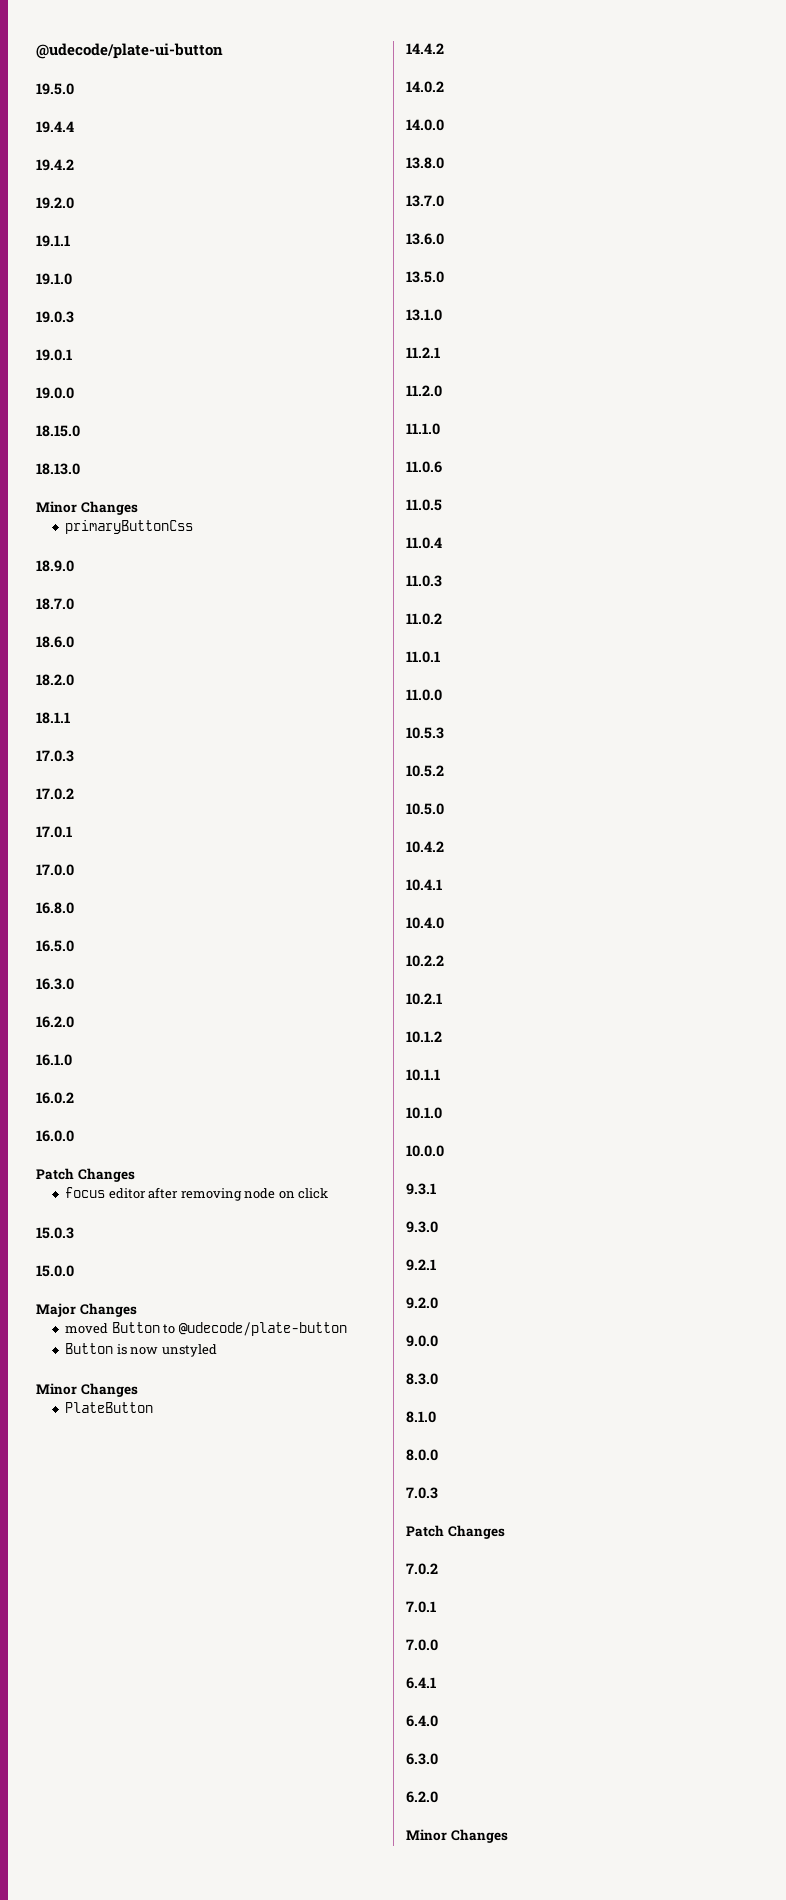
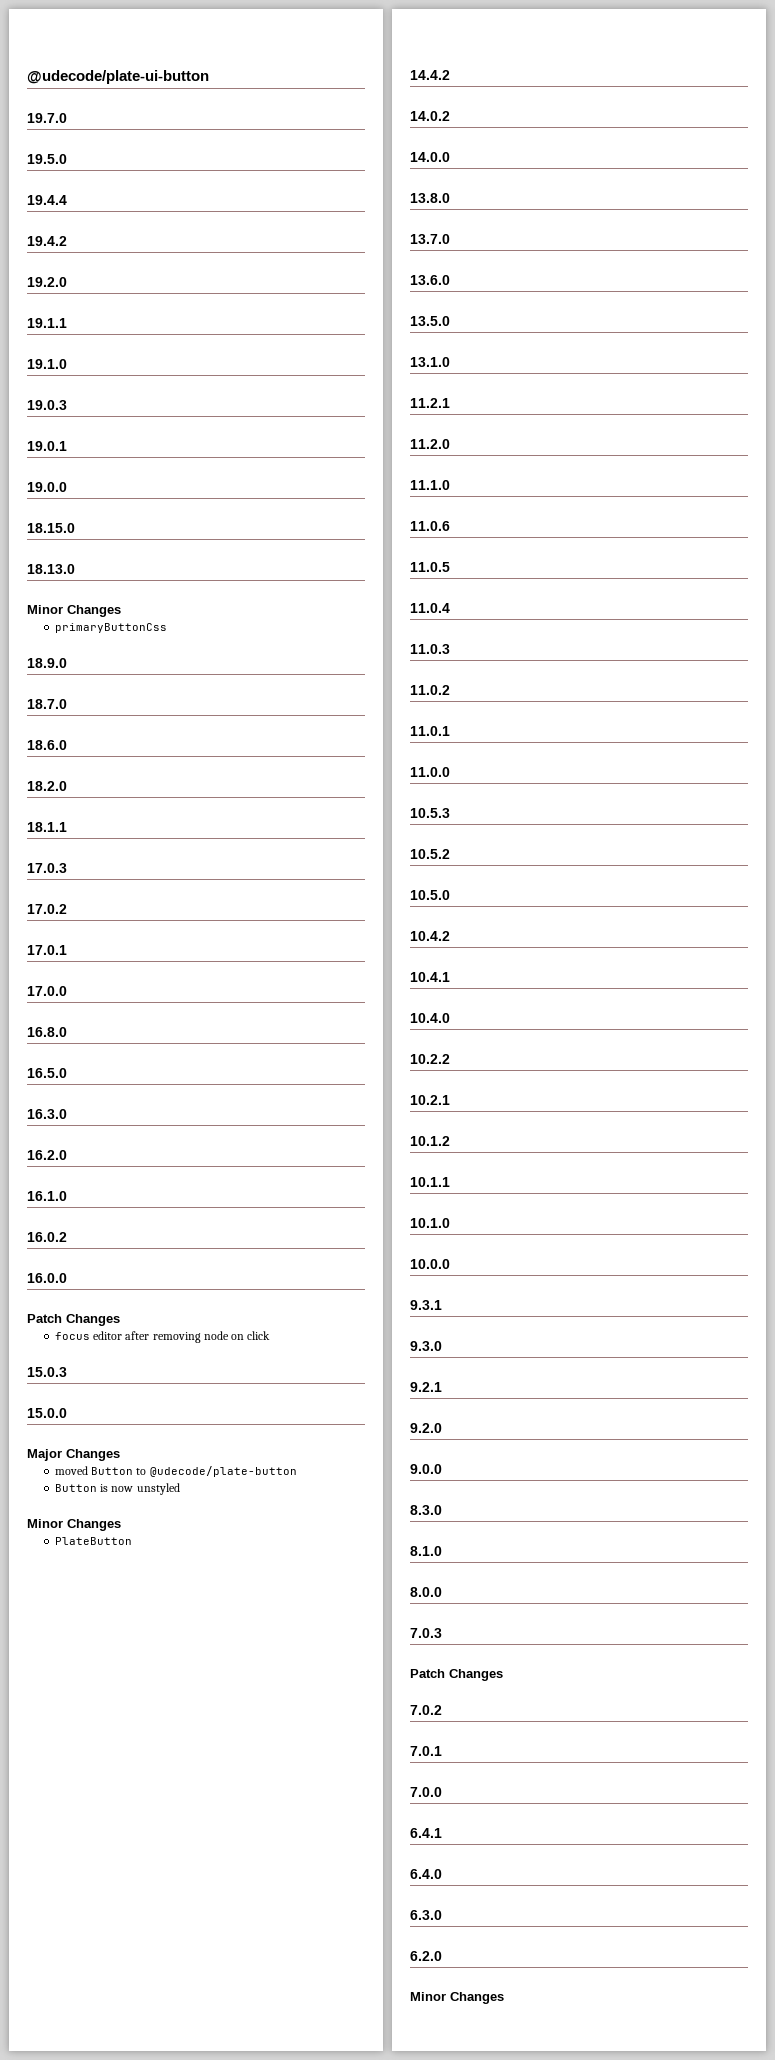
+ 19.7.0

